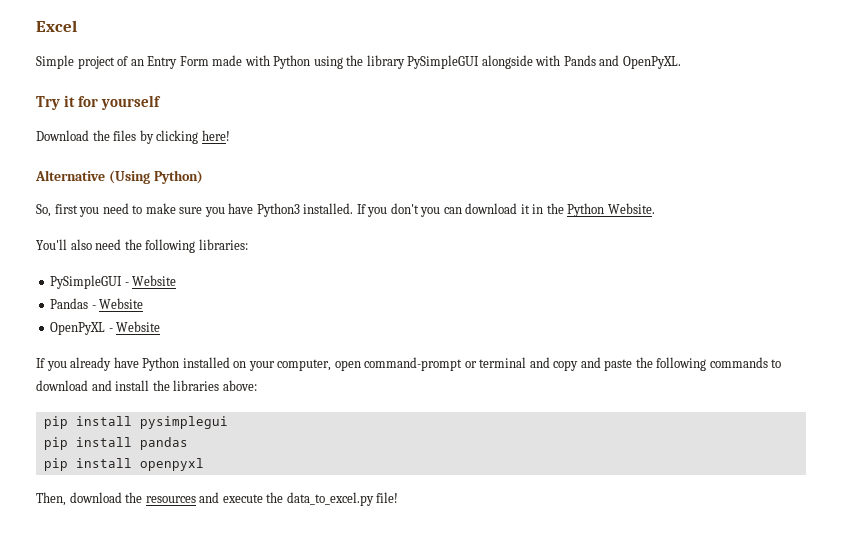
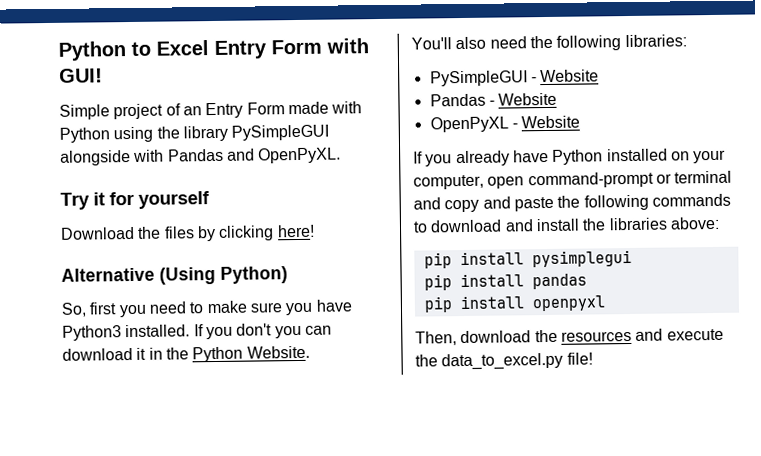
- Excel
+ Python to Excel Entry Form with GUI!
- Simple project of an Entry Form made with Python using the library PySimpleGUI alongside with Pands and OpenPyXL.
+ Simple project of an Entry Form made with Python using the library PySimpleGUI alongside with Pandas and OpenPyXL.

